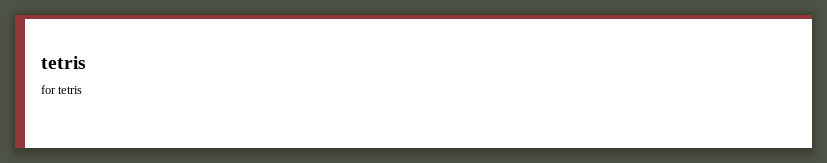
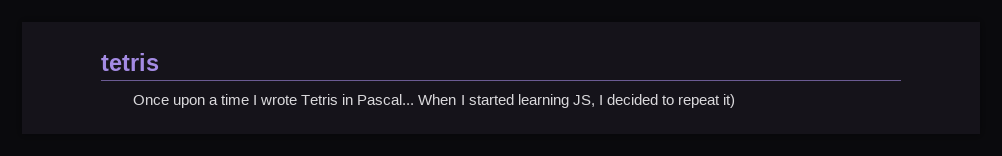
- for tetris
+ Once upon a time I wrote Tetris in Pascal... When I started learning JS, I decided to repeat it)

